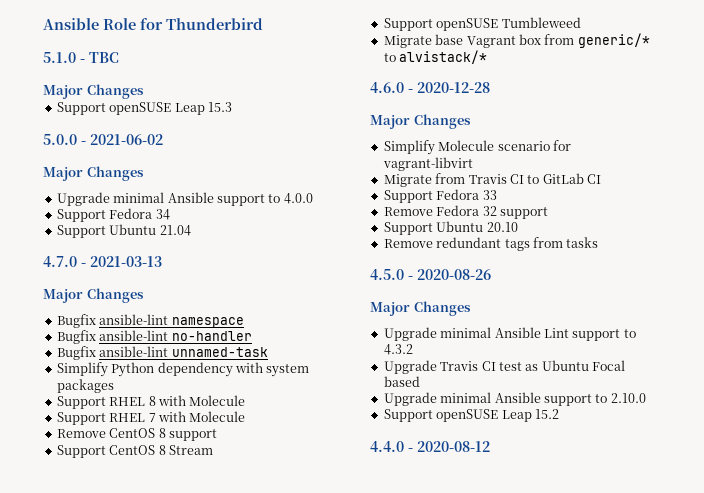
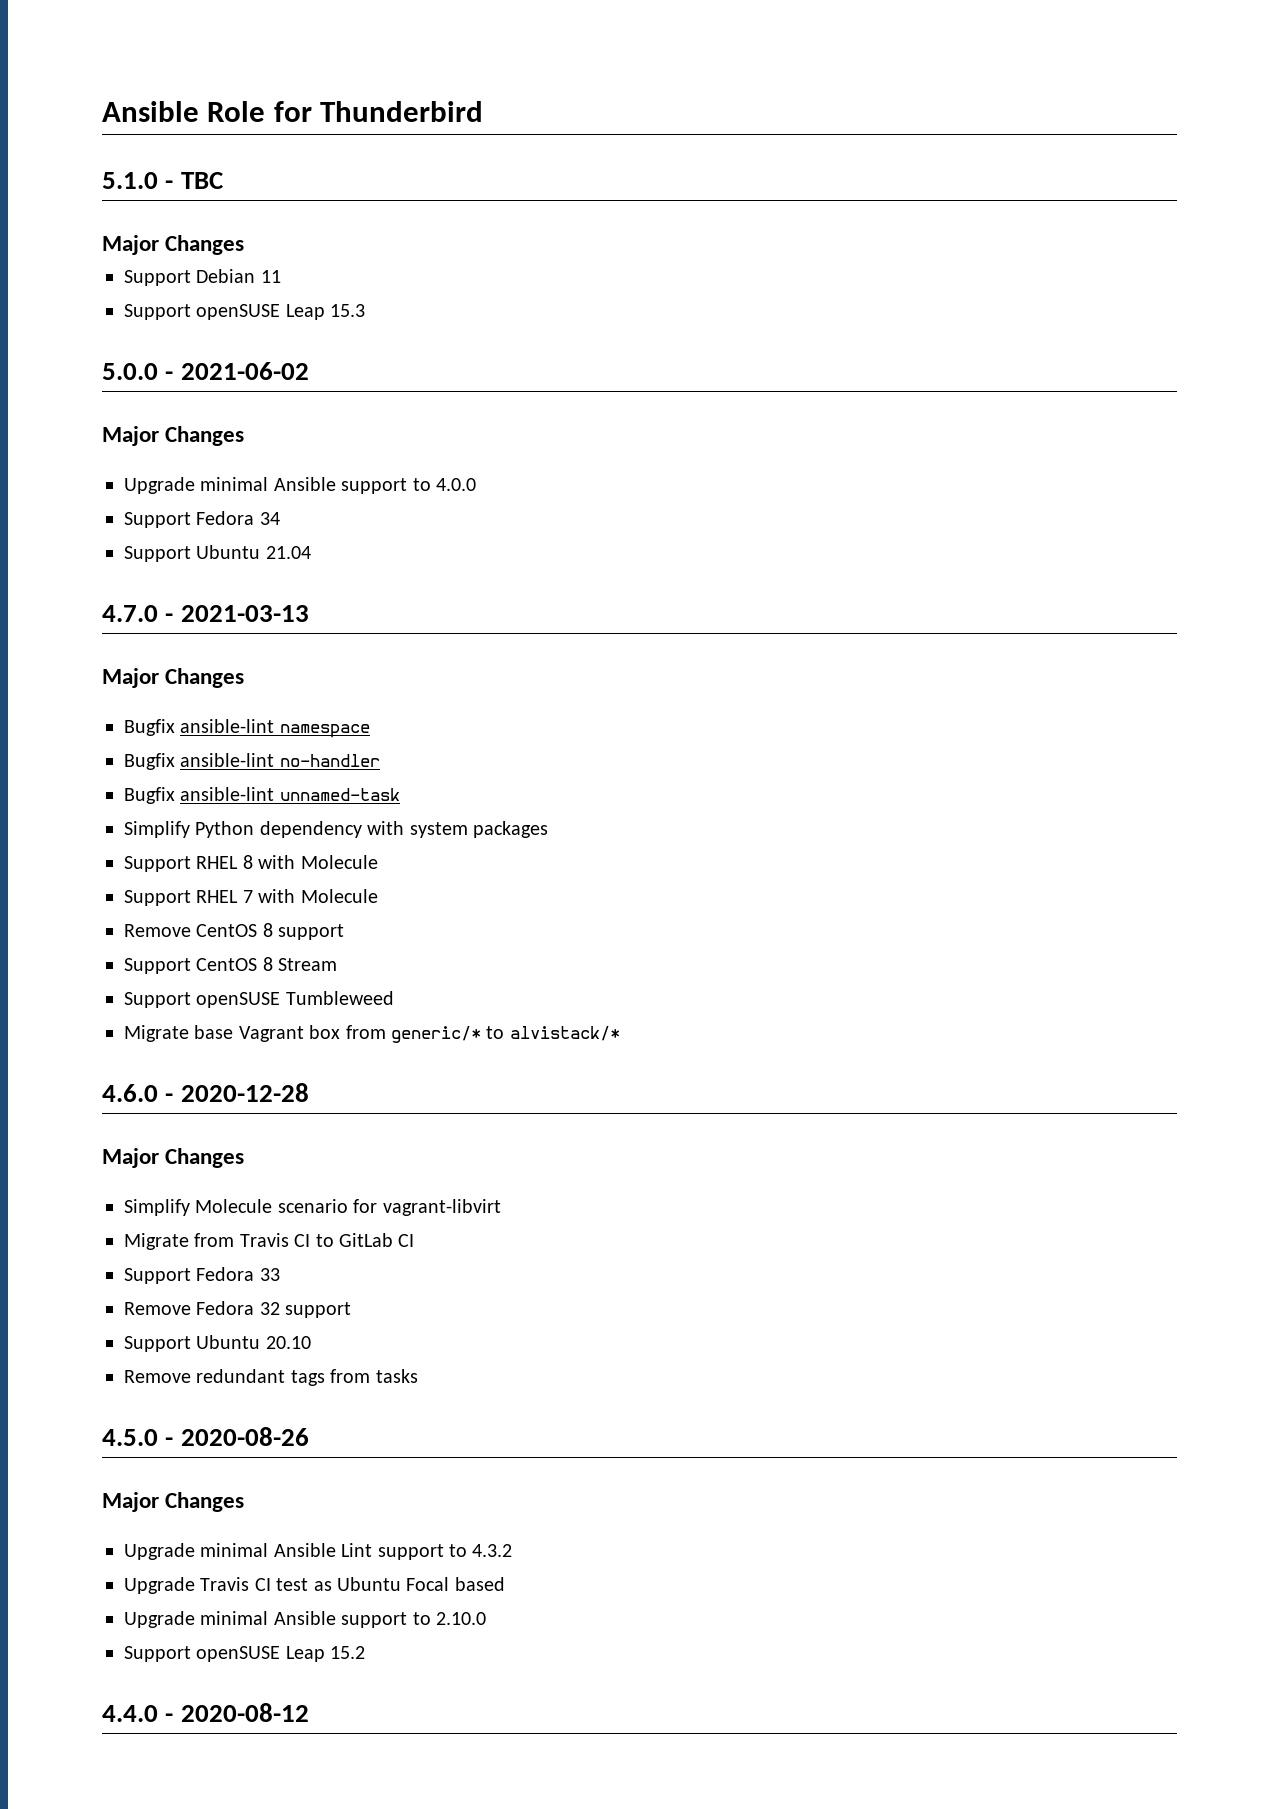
+ Support Debian 11

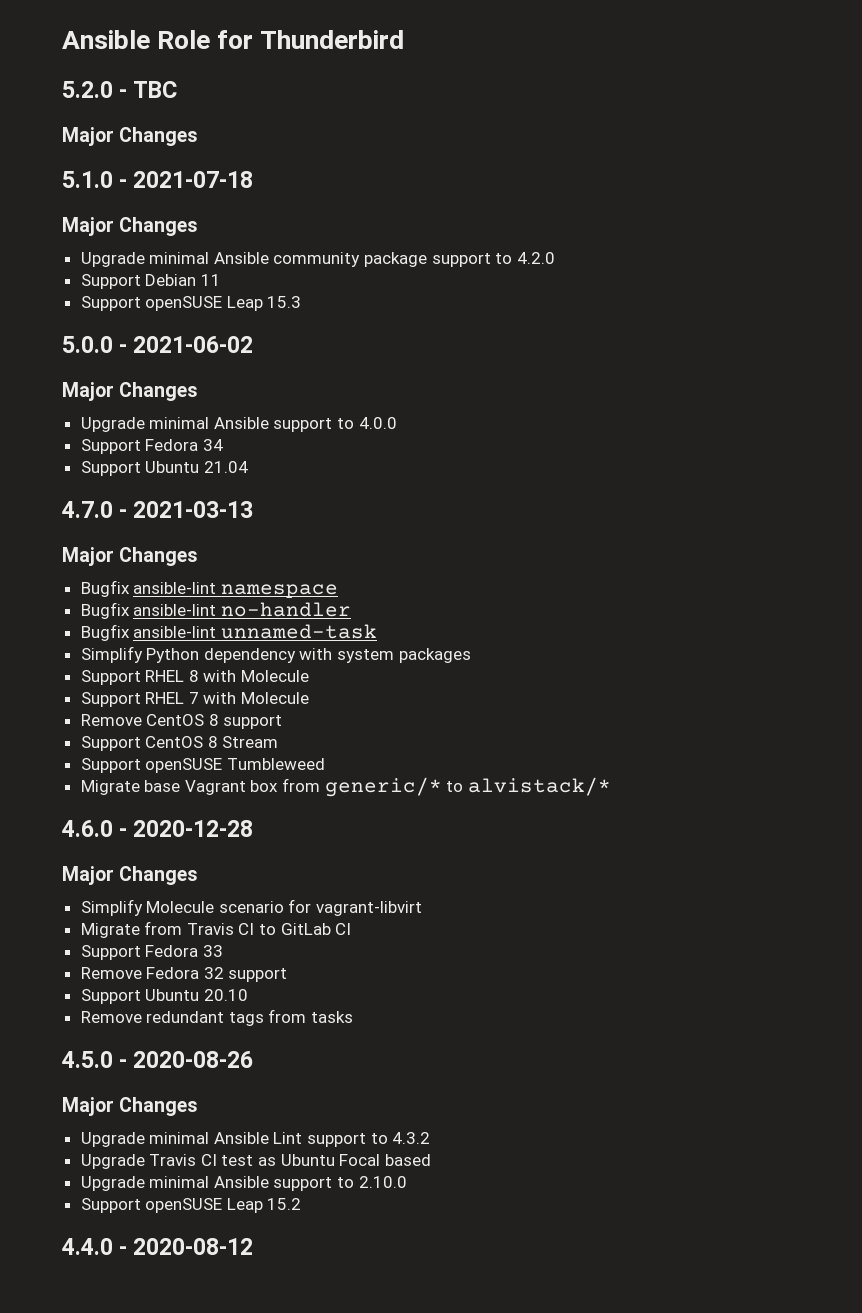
- 5.1.0 - TBC
+ 5.2.0 - TBC
+ 5.1.0 - 2021-07-18
+ Major Changes
+ Upgrade minimal Ansible community package support to 4.2.0

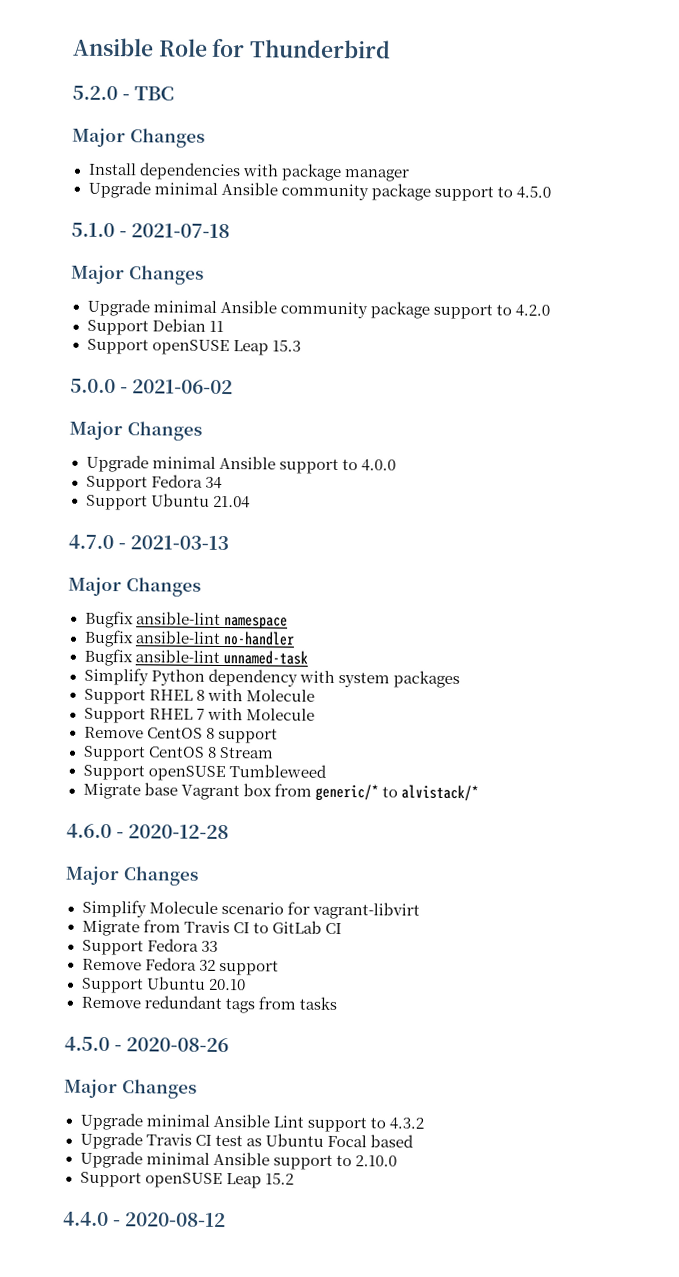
+ Install dependencies with package manager
+ Upgrade minimal Ansible community package support to 4.5.0

